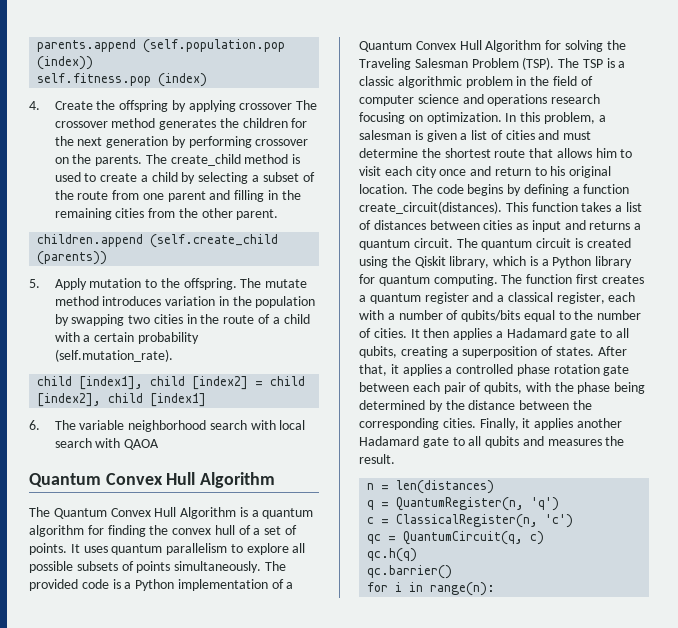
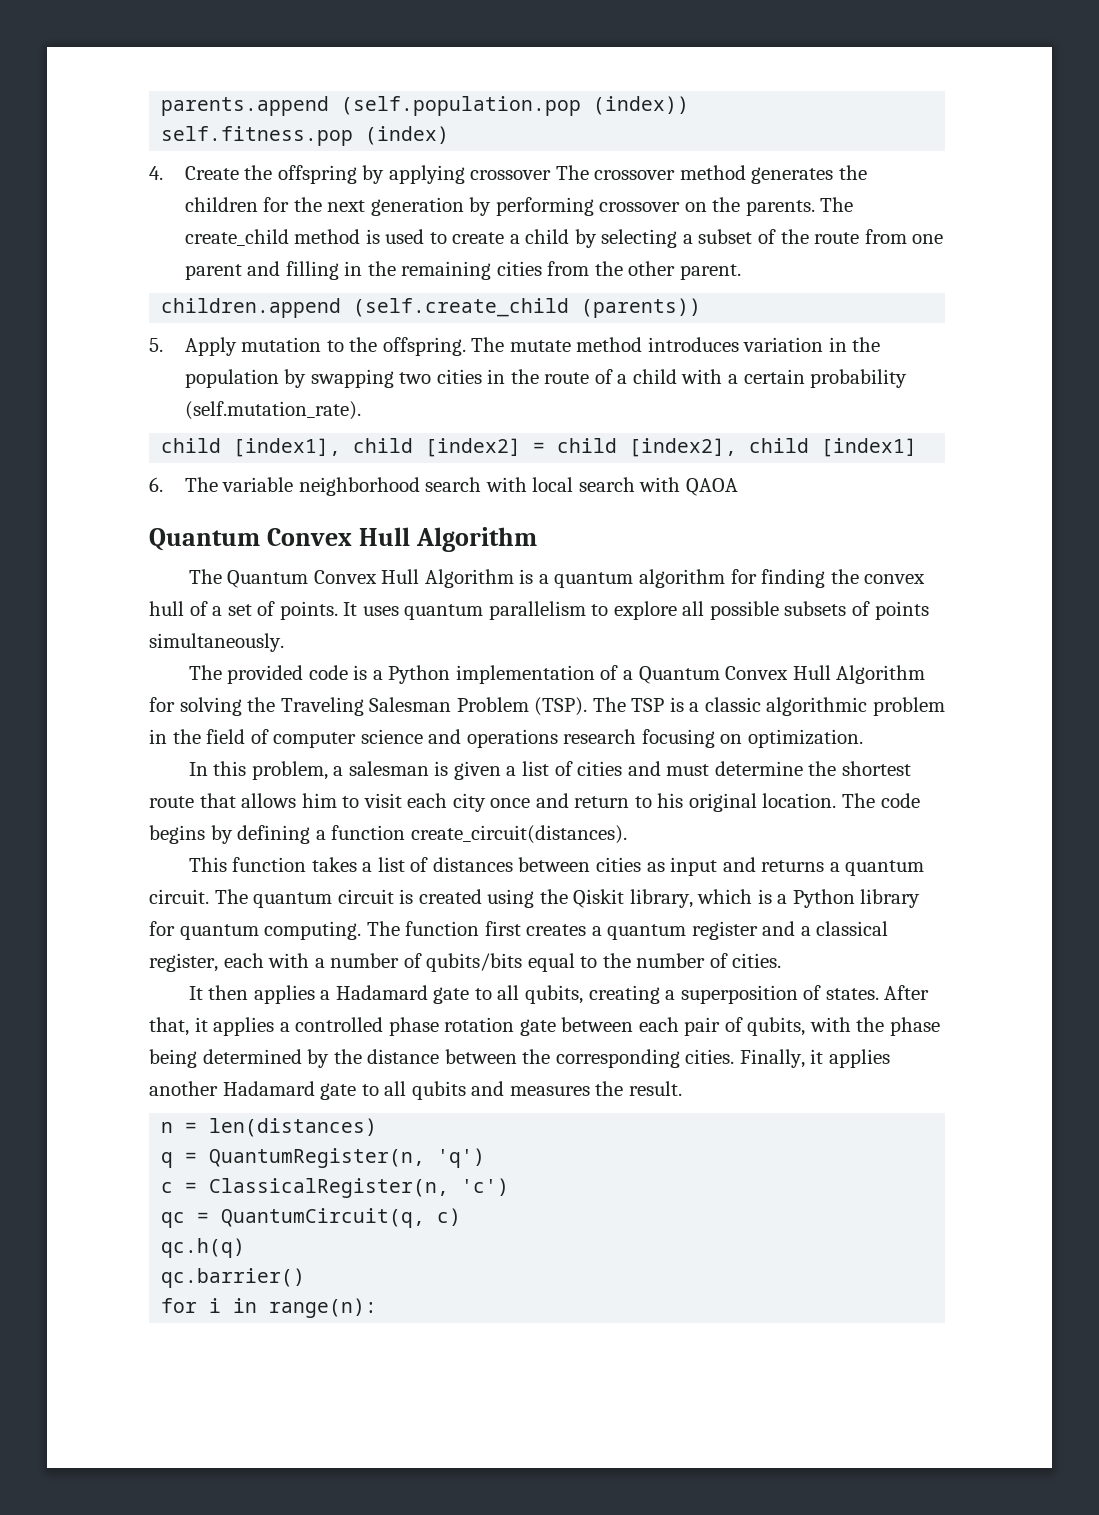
- It uses quantum parallelism to explore all possible subsets of points simultaneously. The provided code is a Python implementation of a Quantum Convex Hull Algorithm for solving the Traveling Salesman Problem (TSP).
+ It uses quantum parallelism to explore all possible subsets of points simultaneously.
+ The provided code is a Python implementation of a Quantum Convex Hull Algorithm for solving the Traveling Salesman Problem (TSP).
- The TSP is a classic algorithmic problem in the field of computer science and operations research focusing on optimization. In this problem, a salesman is given a list of cities and must determine the shortest route that allows him to visit each city once and return to his original location.
+ The TSP is a classic algorithmic problem in the field of computer science and operations research focusing on optimization.
+ In this problem, a salesman is given a list of cities and must determine the shortest route that allows him to visit each city once and return to his original location.
- The code begins by defining a function create_circuit(distances). This function takes a list of distances between cities as input and returns a quantum circuit.
+ The code begins by defining a function create_circuit(distances).
+ This function takes a list of distances between cities as input and returns a quantum circuit.
- The function first creates a quantum register and a classical register, each with a number of qubits/bits equal to the number of cities. It then applies a Hadamard gate to all qubits, creating a superposition of states.
+ The function first creates a quantum register and a classical register, each with a number of qubits/bits equal to the number of cities.
+ It then applies a Hadamard gate to all qubits, creating a superposition of states.

